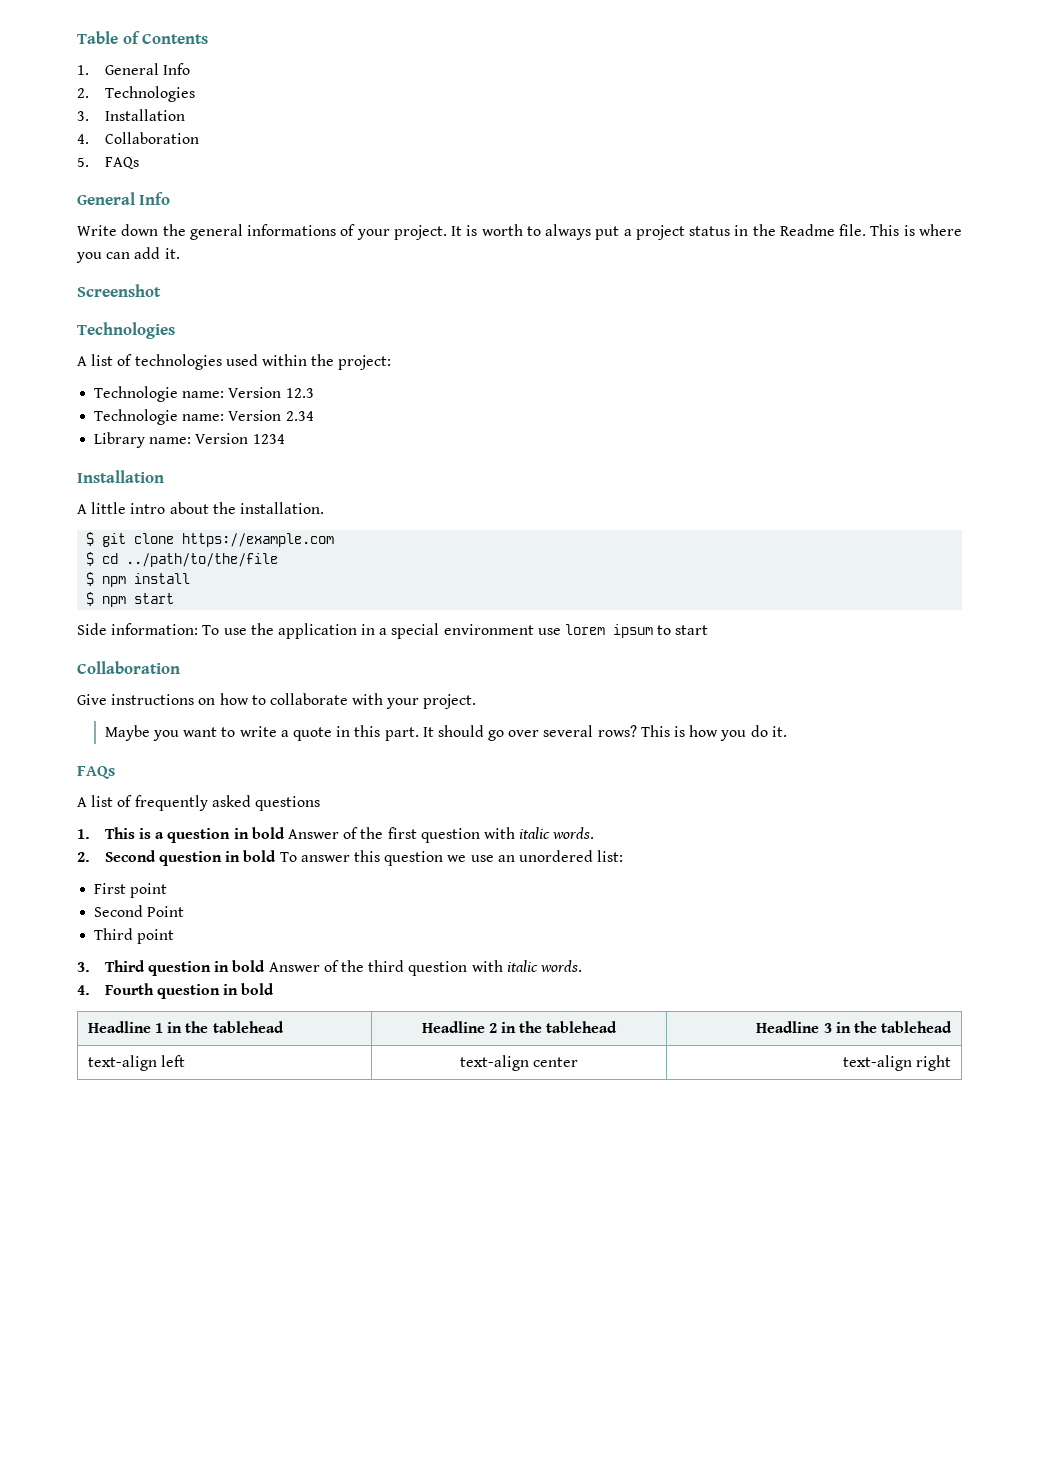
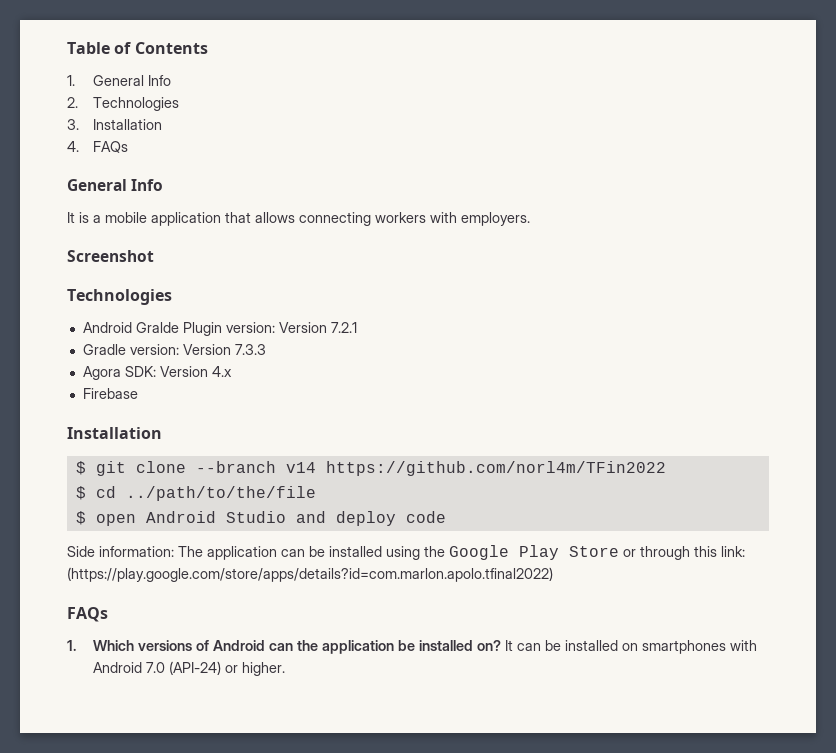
- 4. Collaboration
- 5. FAQs
+ 4. FAQs
- Write down the general informations of your project. It is worth to always put a project status in the Readme file. This is where you can add it.
+ It is a mobile application that allows connecting workers with employers.
  Screenshot
  Technologies
- A list of technologies used within the project:
- Technologie name: Version 12.3
- Technologie name: Version 2.34
- Library name: Version 1234
+ Android Gralde Plugin version: Version 7.2.1
+ Gradle version: Version 7.3.3
+ Agora SDK: Version 4.x
+ Firebase
  Installation
- A little intro about the installation.
- $ git clone https://example.com
+ $ git clone --branch v14 https://github.com/norl4m/TFin2022
- $ npm install
- $ npm start
- Side information: To use the application in a special environment use lorem ipsum to start
- Collaboration
- Give instructions on how to collaborate with your project.
- Maybe you want to write a quote in this part. It should go over several rows? This is how you do it.
+ $ open Android Studio and deploy code
+ Side information: The application can be installed using the Google Play Store or through this link: (https://play.google.com/store/apps/details?id=com.marlon.apolo.tfinal2022)
  FAQs
- A list of frequently asked questions
- 1. This is a question in bold Answer of the first question with italic words.
- 2. Second question in bold To answer this question we use an unordered list:
- First point
- Second Point
- Third point
- 3. Third question in bold Answer of the third question with italic words.
- 4. Fourth question in bold
- Headline 1 in the tablehead | Headline 2 in the tablehead | Headline 3 in the tablehead
- text-align left | text-align center | text-align right
+ 1. Which versions of Android can the application be installed on? It can be installed on smartphones with Android 7.0 (API-24) or higher.

